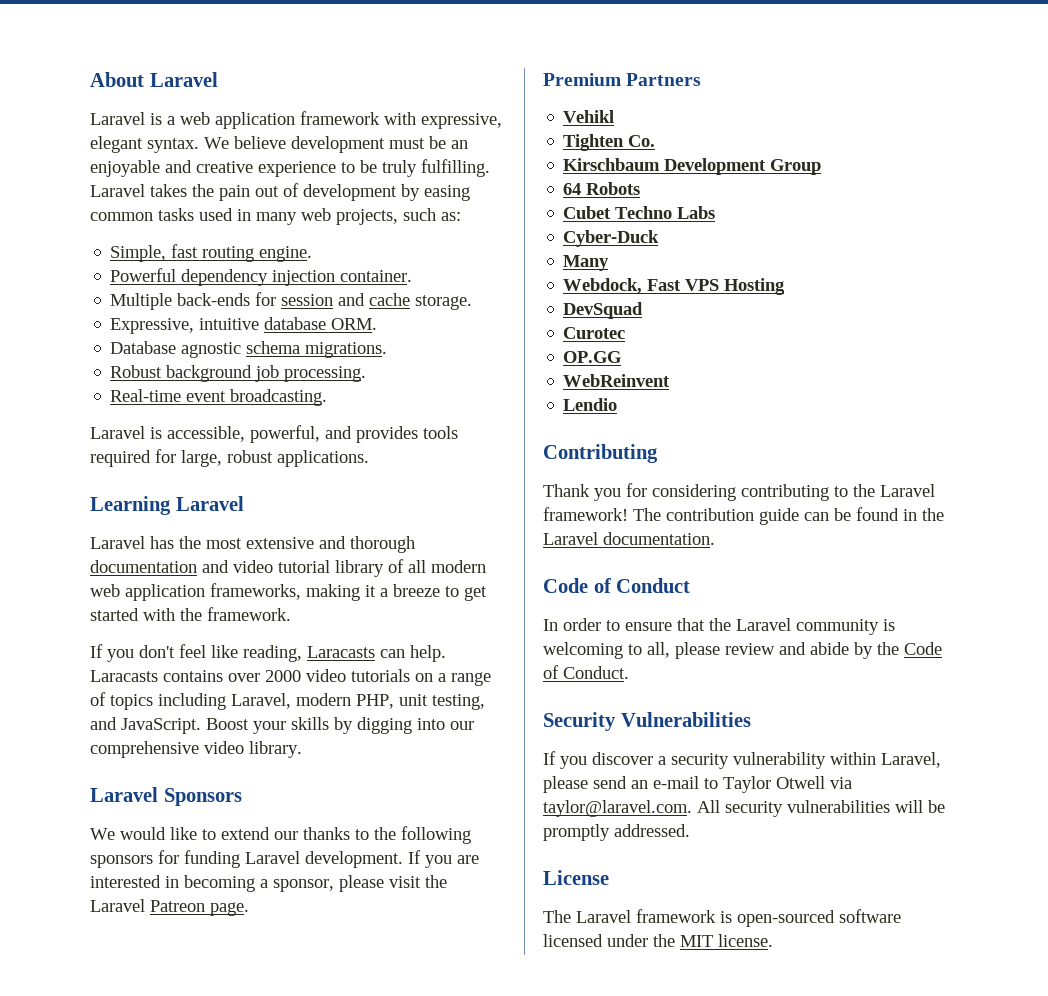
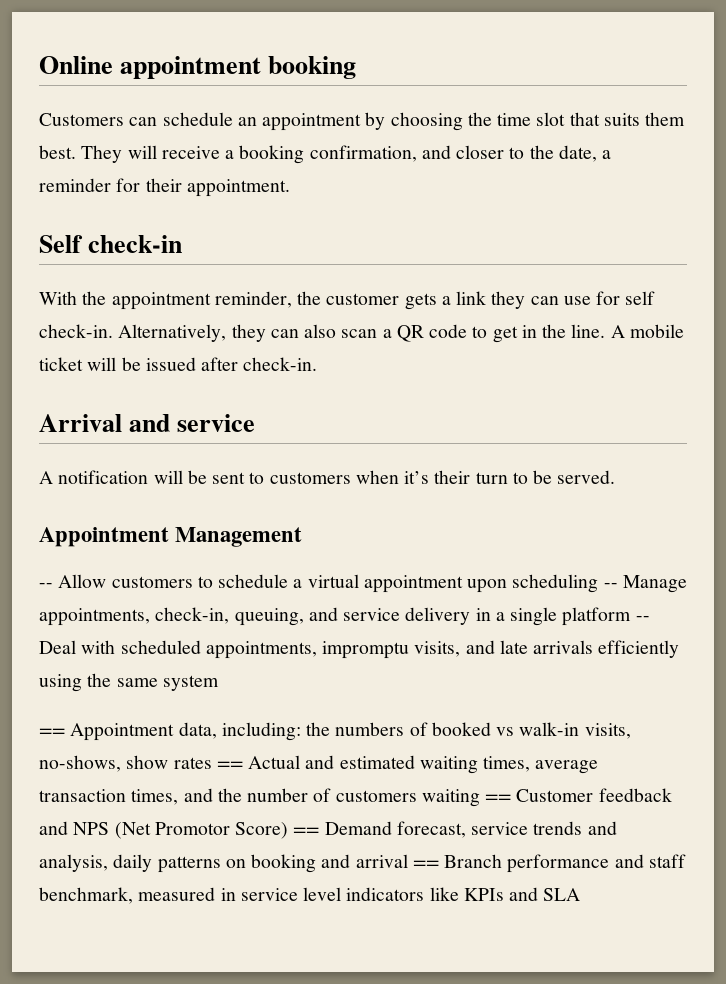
- About Laravel
- Laravel is a web application framework with expressive, elegant syntax. We believe development must be an enjoyable and creative experience to be truly fulfilling. Laravel takes the pain out of development by easing common tasks used in many web projects, such as:
- Simple, fast routing engine.
- Powerful dependency injection container.
- Multiple back-ends for session and cache storage.
- Expressive, intuitive database ORM.
- Database agnostic schema migrations.
- Robust background job processing.
- Real-time event broadcasting.
- Laravel is accessible, powerful, and provides tools required for large, robust applications.
- Learning Laravel
- Laravel has the most extensive and thorough documentation and video tutorial library of all modern web application frameworks, making it a breeze to get started with the framework.
- If you don't feel like reading, Laracasts can help. Laracasts contains over 2000 video tutorials on a range of topics including Laravel, modern PHP, unit testing, and JavaScript. Boost your skills by digging into our comprehensive video library.
- Laravel Sponsors
- We would like to extend our thanks to the following sponsors for funding Laravel development. If you are interested in becoming a sponsor, please visit the Laravel Patreon page.
- Premium Partners
- Vehikl
- Tighten Co.
- Kirschbaum Development Group
- 64 Robots
- Cubet Techno Labs
- Cyber-Duck
- Many
- Webdock, Fast VPS Hosting
- DevSquad
- Curotec
- OP.GG
- WebReinvent
- Lendio
- Contributing
- Thank you for considering contributing to the Laravel framework! The contribution guide can be found in the Laravel documentation.
- Code of Conduct
- In order to ensure that the Laravel community is welcoming to all, please review and abide by the Code of Conduct.
- Security Vulnerabilities
- If you discover a security vulnerability within Laravel, please send an e-mail to Taylor Otwell via taylor@laravel.com. All security vulnerabilities will be promptly addressed.
- License
- The Laravel framework is open-sourced software licensed under the MIT license.
+ Online appointment booking
+ Customers can schedule an appointment by choosing the time slot that suits them best. They will receive a booking confirmation, and closer to the date, a reminder for their appointment.
+ Self check-in
+ With the appointment reminder, the customer gets a link they can use for self check-in. Alternatively, they can also scan a QR code to get in the line. A mobile ticket will be issued after check-in.
+ Arrival and service
+ A notification will be sent to customers when it’s their turn to be served.
+ Appointment Management
+ -- Allow customers to schedule a virtual appointment upon scheduling -- Manage appointments, check-in, queuing, and service delivery in a single platform -- Deal with scheduled appointments, impromptu visits, and late arrivals efficiently using the same system
+ == Appointment data, including: the numbers of booked vs walk-in visits, no-shows, show rates == Actual and estimated waiting times, average transaction times, and the number of customers waiting == Customer feedback and NPS (Net Promotor Score) == Demand forecast, service trends and analysis, daily patterns on booking and arrival == Branch performance and staff benchmark, measured in service level indicators like KPIs and SLA

